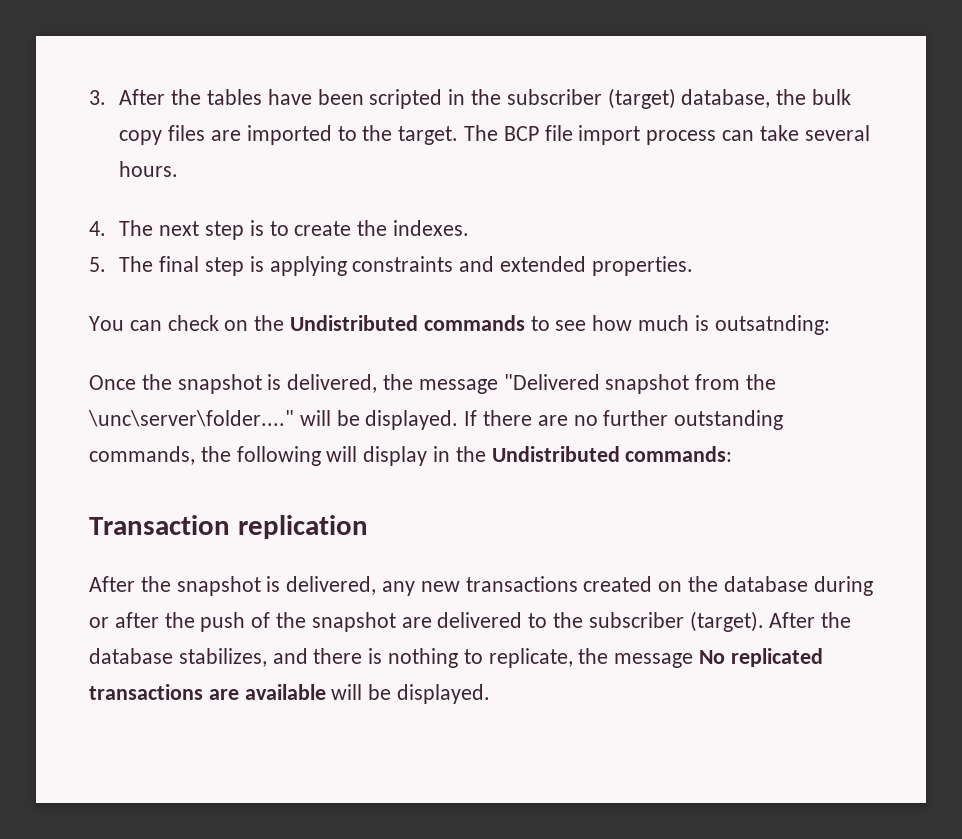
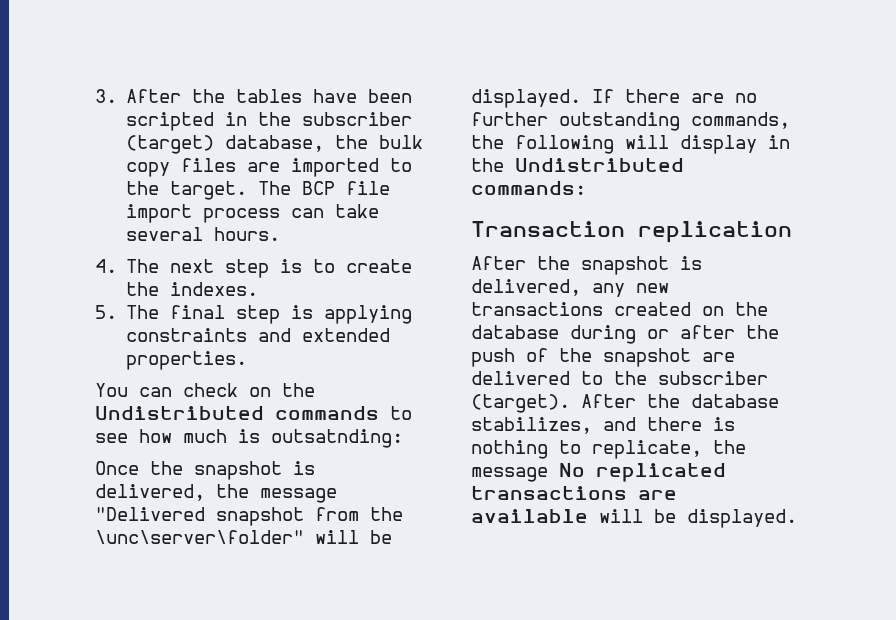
- Once the snapshot is delivered, the message "Delivered snapshot from the \unc\server\folder...." will be displayed.
+ Once the snapshot is delivered, the message "Delivered snapshot from the \unc\server\folder" will be displayed.

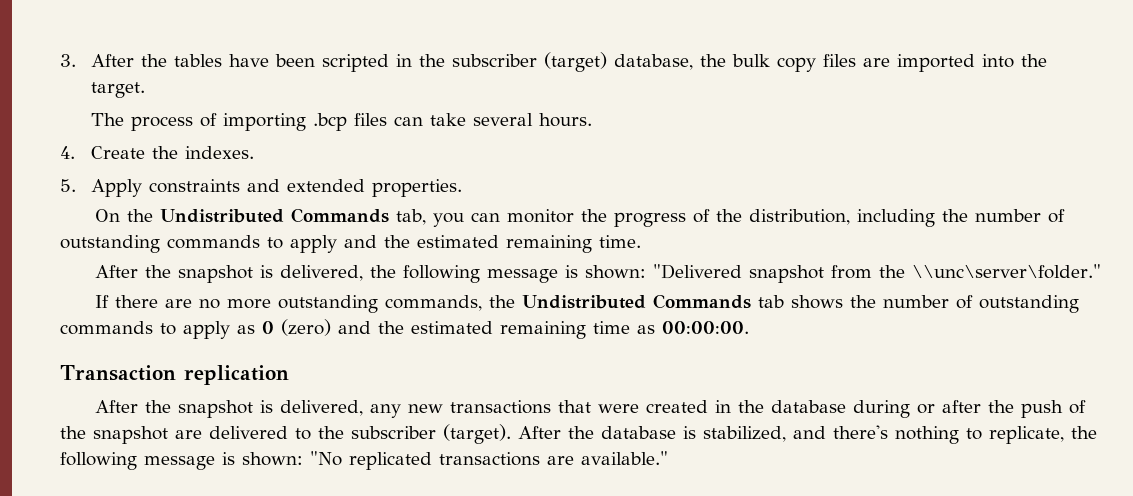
- 3. After the tables have been scripted in the subscriber (target) database, the bulk copy files are imported to the target. The BCP file import process can take several hours.
+ 3. After the tables have been scripted in the subscriber (target) database, the bulk copy files are imported into the target.
+ The process of importing .bcp files can take several hours.
- 4. The next step is to create the indexes.
- 5. The final step is applying constraints and extended properties.
- You can check on the Undistributed commands to see how much is outsatnding:
- Once the snapshot is delivered, the message "Delivered snapshot from the \unc\server\folder" will be displayed. If there are no further outstanding commands, the following will display in the Undistributed commands:
+ 4. Create the indexes.
+ 5. Apply constraints and extended properties.
+ On the Undistributed Commands tab, you can monitor the progress of the distribution, including the number of outstanding commands to apply and the estimated remaining time.
+ After the snapshot is delivered, the following message is shown: "Delivered snapshot from the \\unc\server\folder."
+ If there are no more outstanding commands, the Undistributed Commands tab shows the number of outstanding commands to apply as 0 (zero) and the estimated remaining time as 00:00:00.
- After the snapshot is delivered, any new transactions created on the database during or after the push of the snapshot are delivered to the subscriber (target).
+ After the snapshot is delivered, any new transactions that were created in the database during or after the push of the snapshot are delivered to the subscriber (target).
- After the database stabilizes, and there is nothing to replicate, the message No replicated transactions are available will be displayed.
+ After the database is stabilized, and there's nothing to replicate, the following message is shown: "No replicated transactions are available."

